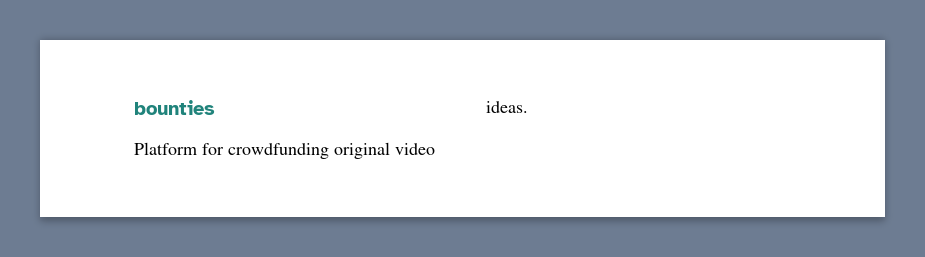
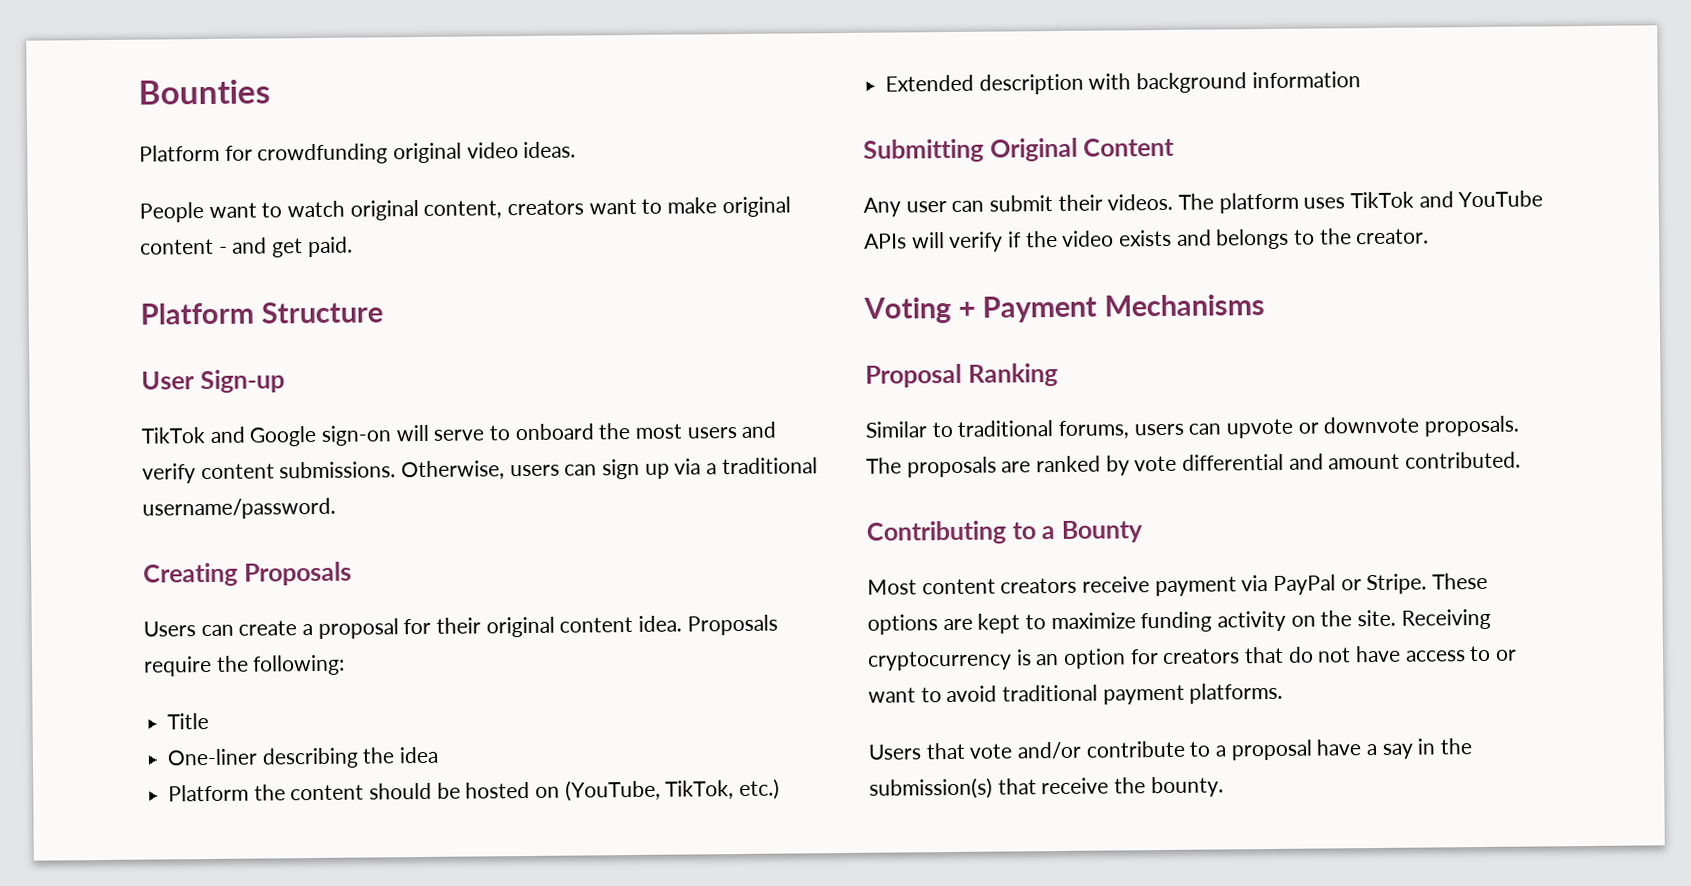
- bounties
+ Bounties
+ People want to watch original content, creators want to make original content - and get paid.
+ Platform Structure
+ User Sign-up
+ TikTok and Google sign-on will serve to onboard the most users and verify content submissions. Otherwise, users can sign up via a traditional username/password.
+ Creating Proposals
+ Users can create a proposal for their original content idea. Proposals require the following:
+ Title
+ One-liner describing the idea
+ Platform the content should be hosted on (YouTube, TikTok, etc.)
+ Extended description with background information
+ Submitting Original Content
+ Any user can submit their videos. The platform uses TikTok and YouTube APIs will verify if the video exists and belongs to the creator.
+ Voting + Payment Mechanisms
+ Proposal Ranking
+ Similar to traditional forums, users can upvote or downvote proposals. The proposals are ranked by vote differential and amount contributed.
+ Contributing to a Bounty
+ Most content creators receive payment via PayPal or Stripe. These options are kept to maximize funding activity on the site. Receiving cryptocurrency is an option for creators that do not have access to or want to avoid traditional payment platforms.
+ Users that vote and/or contribute to a proposal have a say in the submission(s) that receive the bounty.

